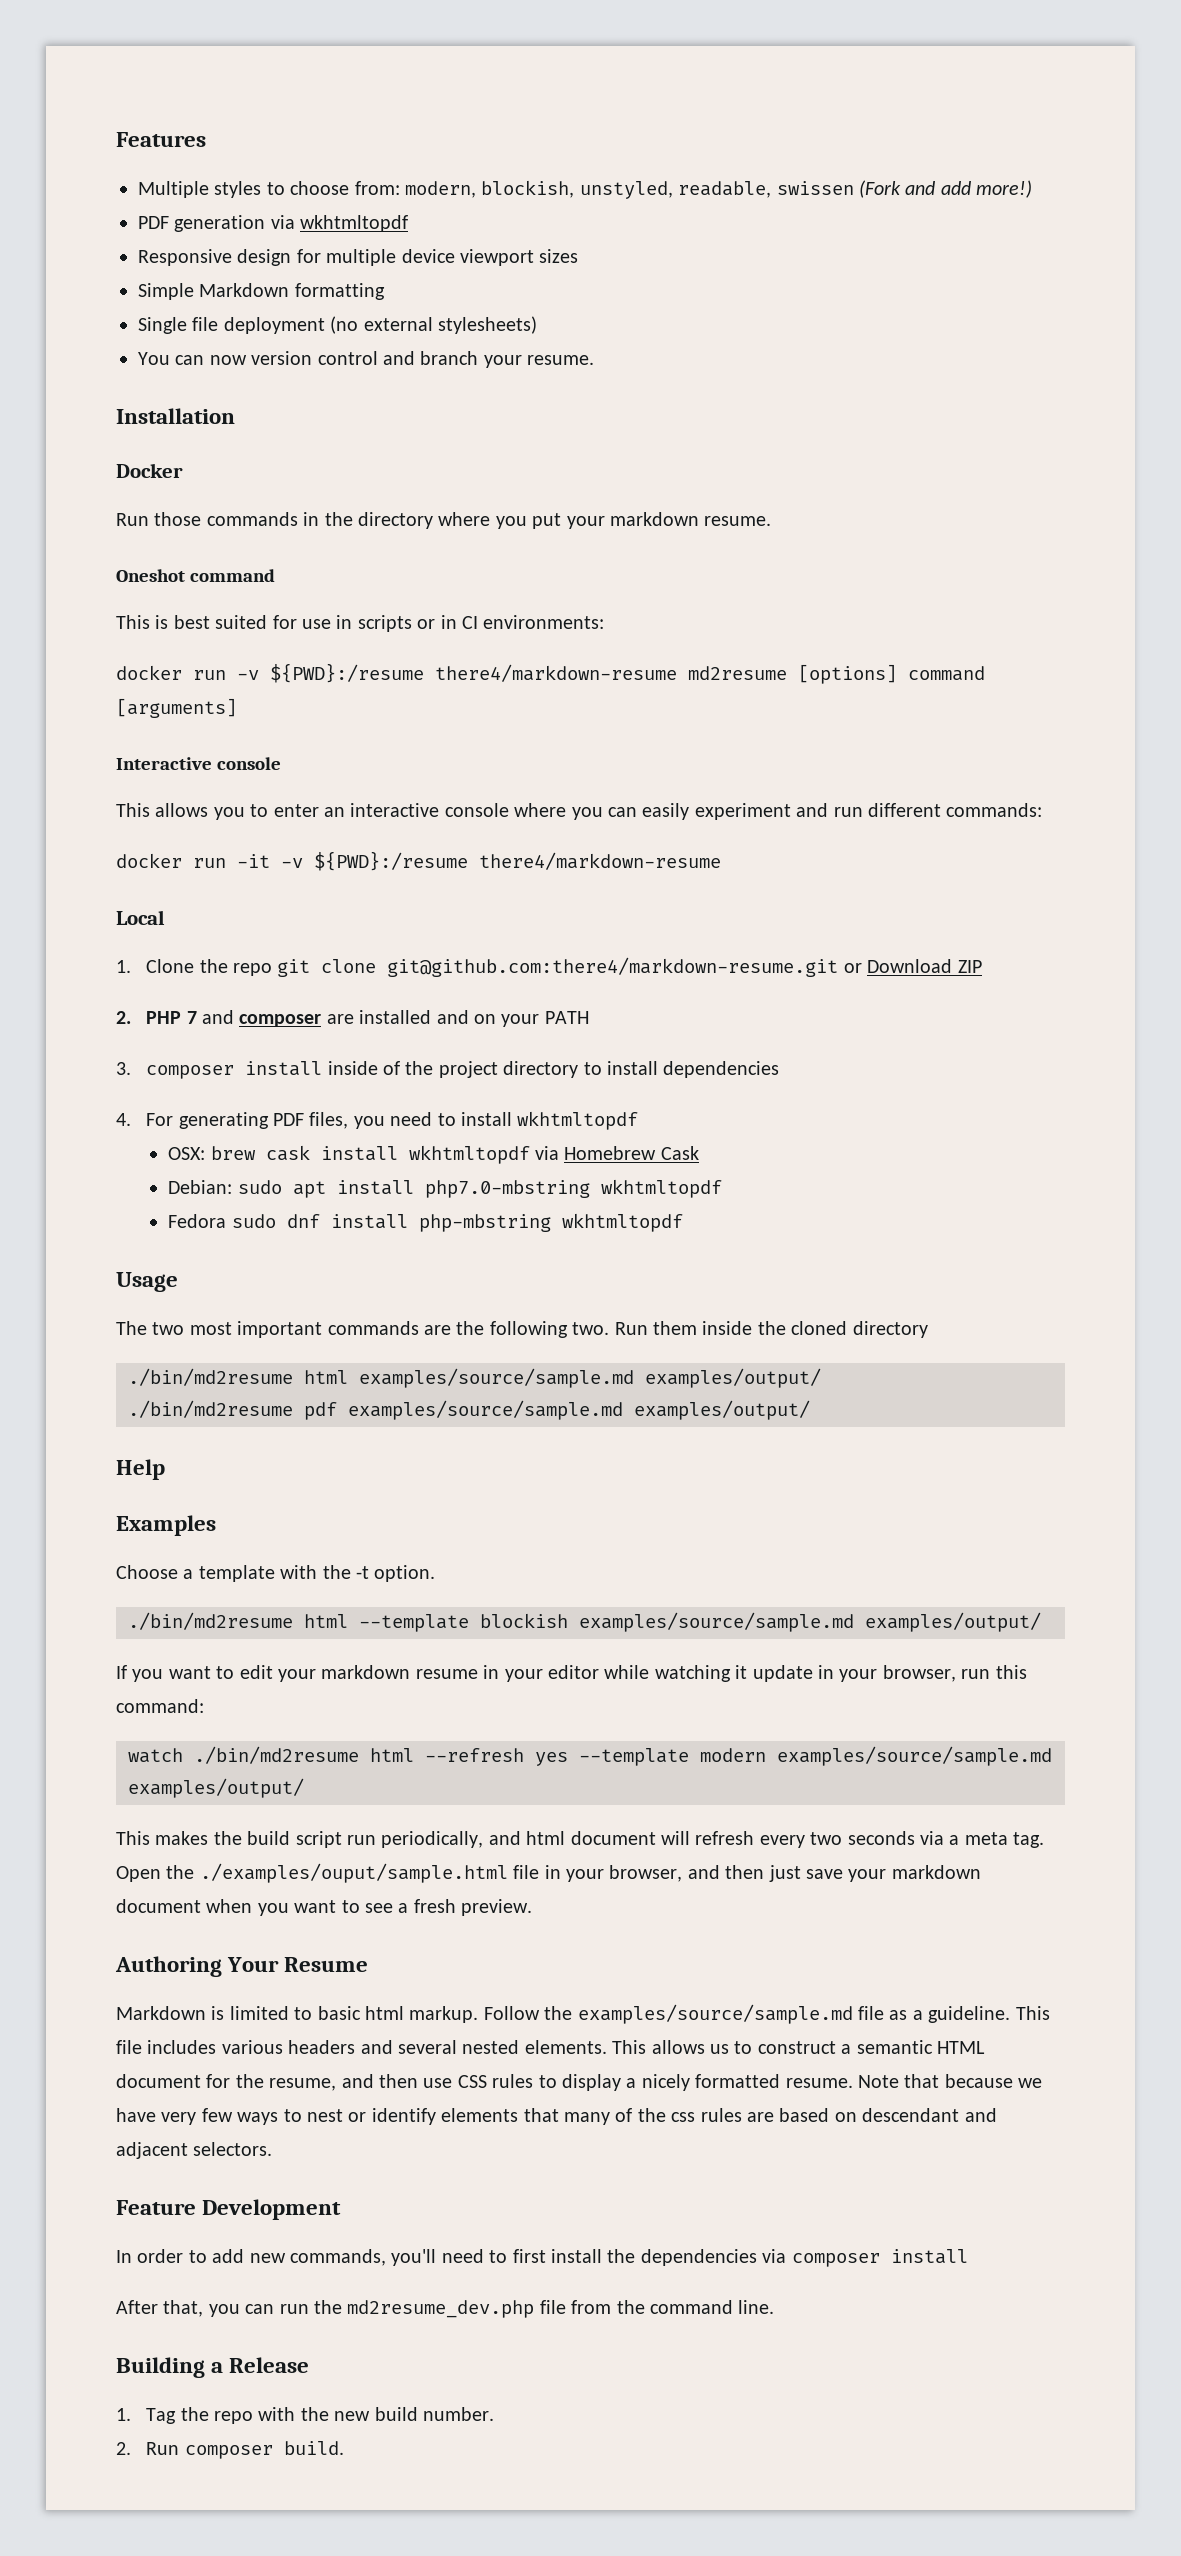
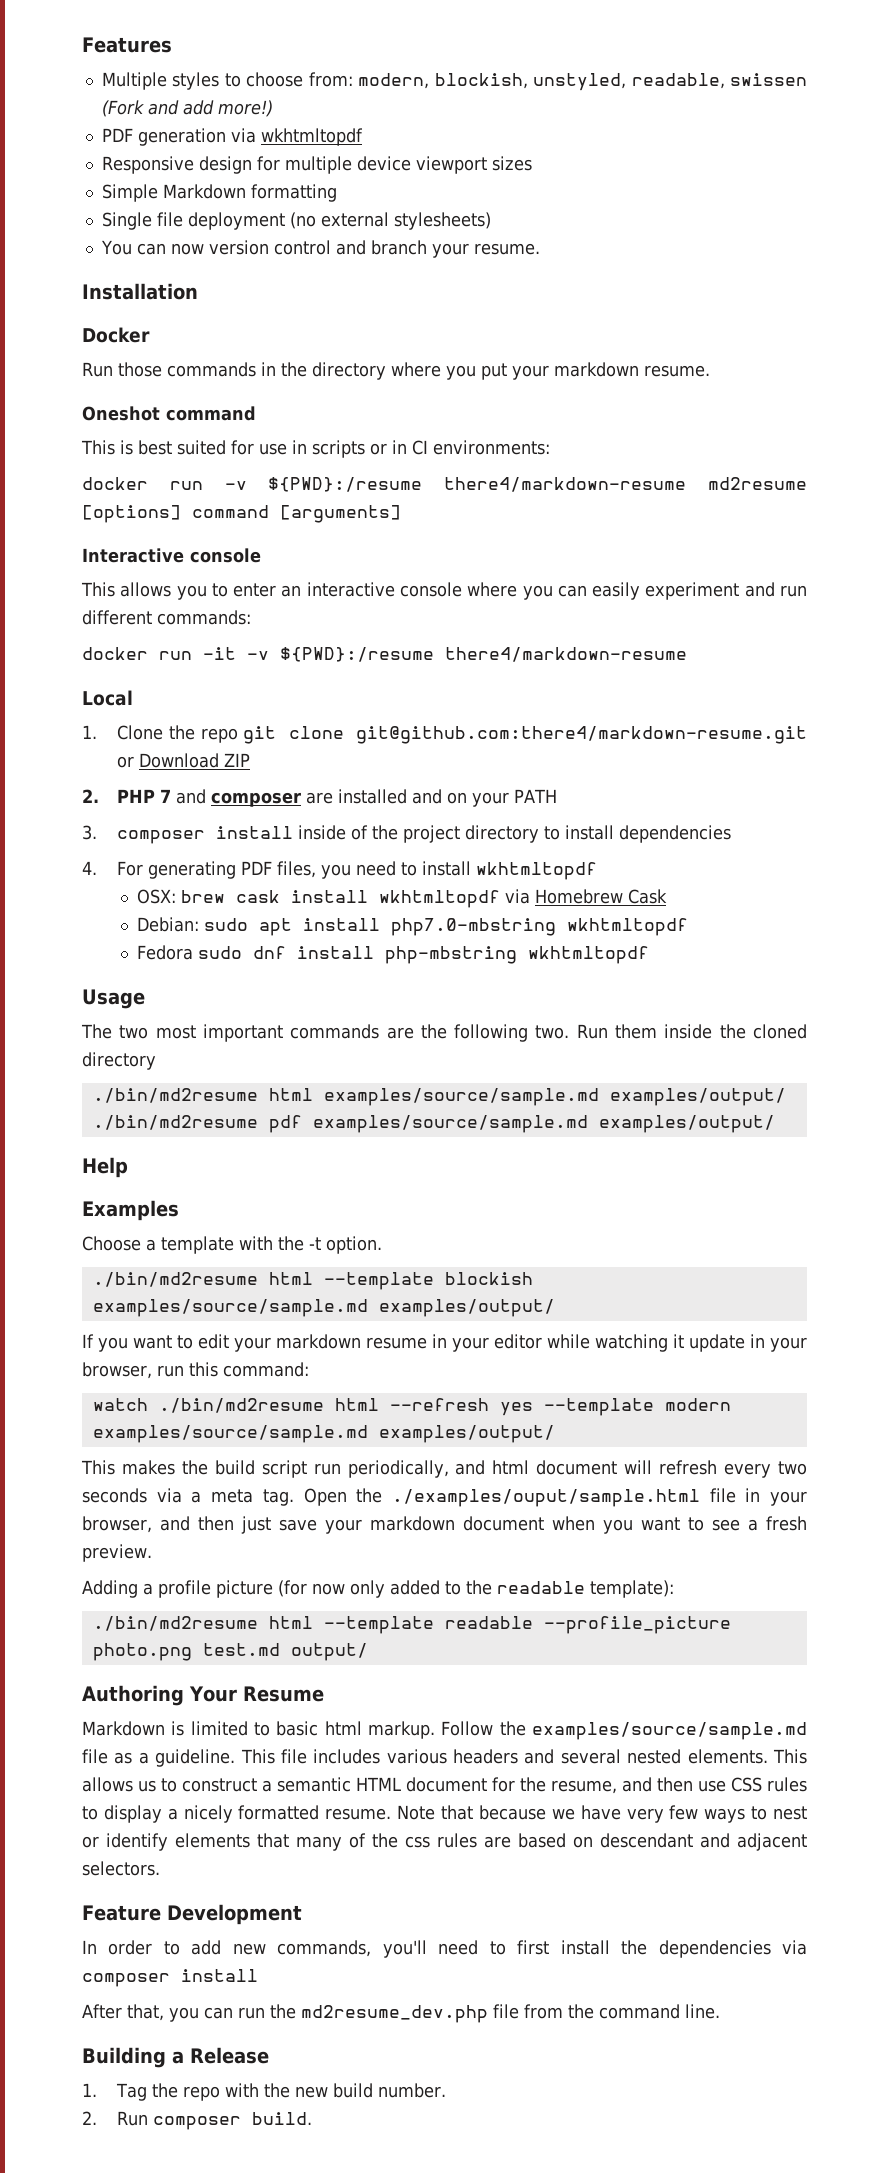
+ Adding a profile picture (for now only added to the readable template):
+ ./bin/md2resume html --template readable --profile_picture photo.png test.md output/

